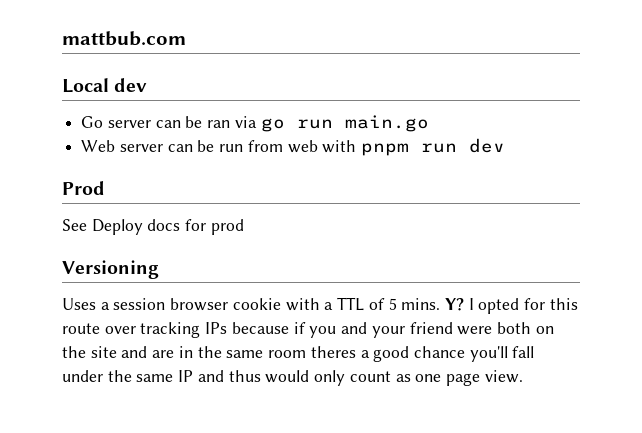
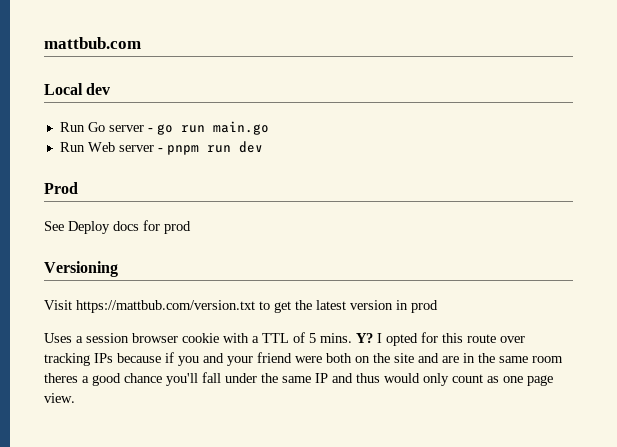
- Go server can be ran via go run main.go
+ Run Go server - go run main.go
- Web server can be run from web with pnpm run dev
+ Run Web server - pnpm run dev
+ Visit https://mattbub.com/version.txt to get the latest version in prod

